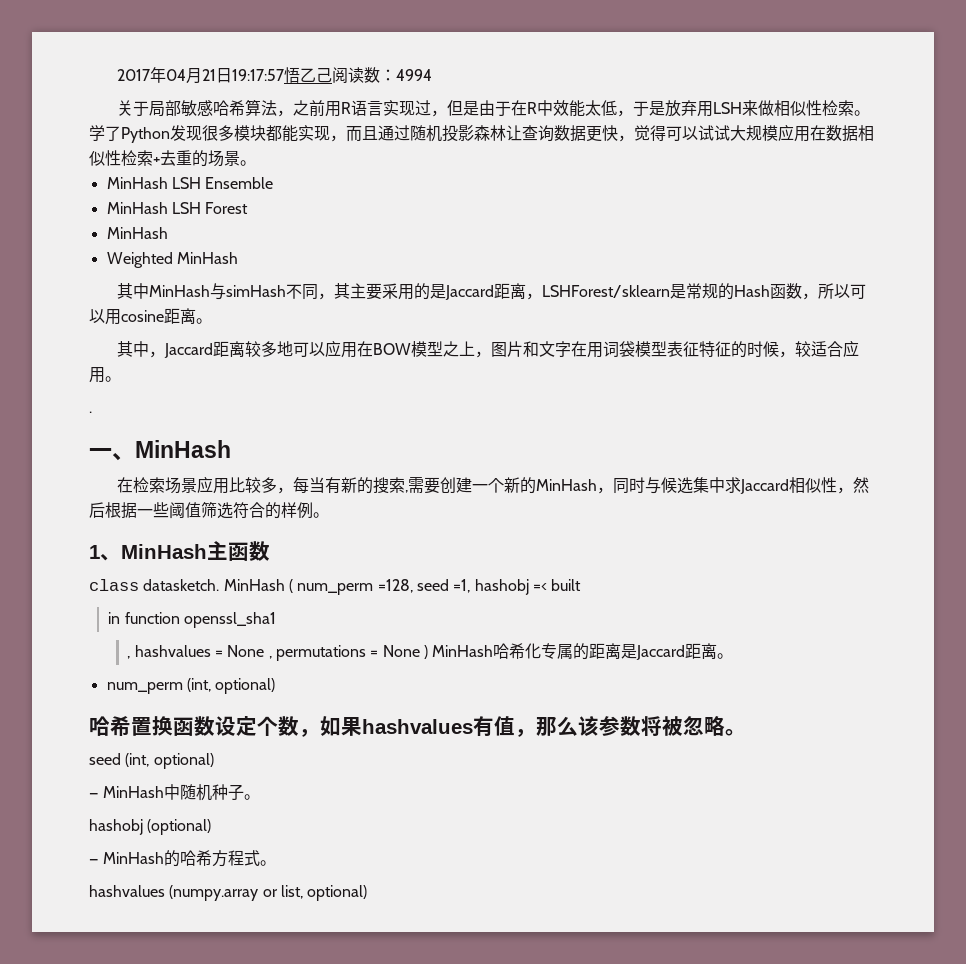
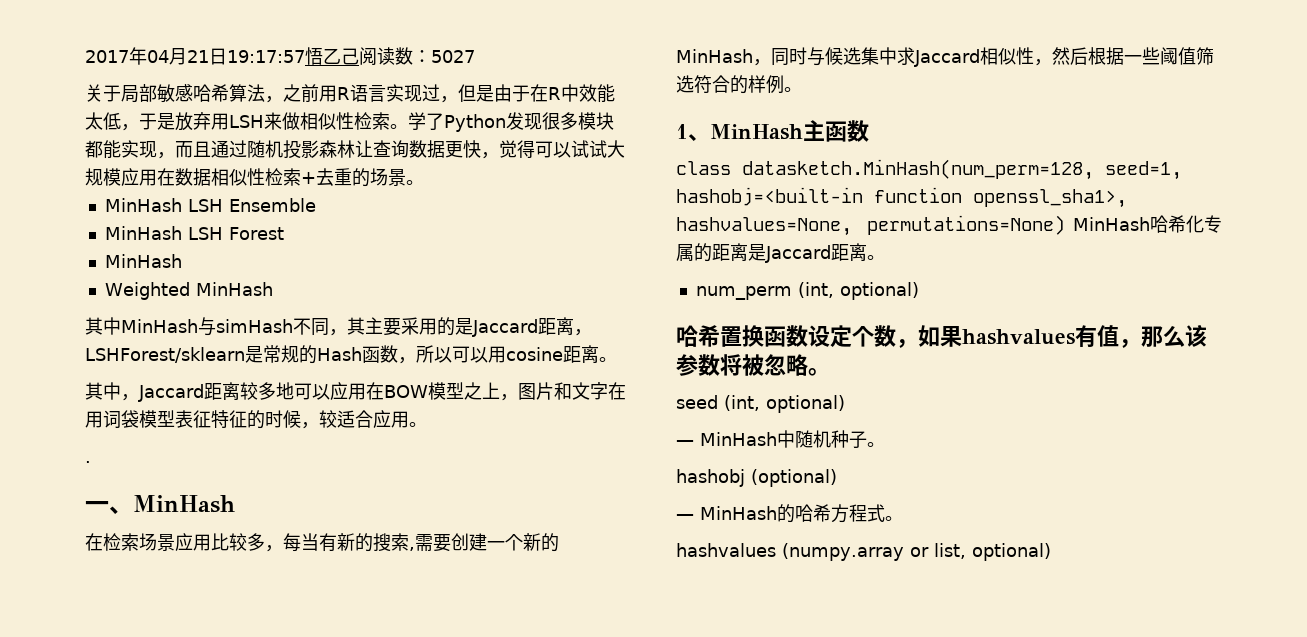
- 2017年04月21日19:17:57悟乙己阅读数：4994
+ 2017年04月21日19:17:57悟乙己阅读数：5027
- class datasketch. MinHash ( num_perm =128, seed =1, hashobj =< built
- in function openssl_sha1
- , hashvalues = None , permutations = None ) MinHash哈希化专属的距离是Jaccard距离。
+ class datasketch.MinHash(num_perm=128, seed=1, hashobj=<built-in function openssl_sha1>, hashvalues=None, permutations=None) MinHash哈希化专属的距离是Jaccard距离。

